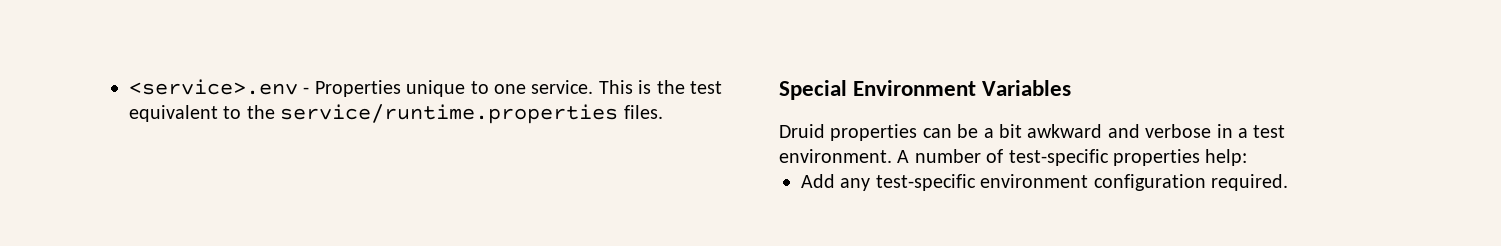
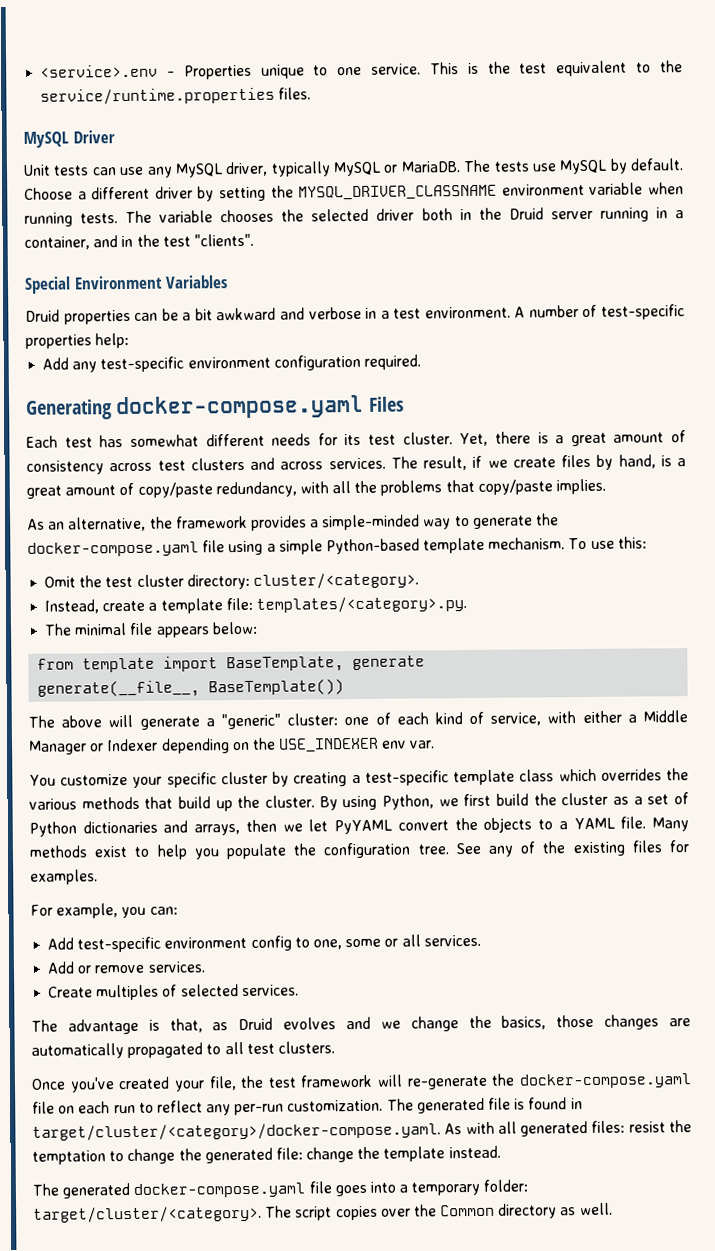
+ MySQL Driver
+ Unit tests can use any MySQL driver, typically MySQL or MariaDB. The tests use MySQL by default. Choose a different driver by setting the MYSQL_DRIVER_CLASSNAME environment variable when running tests. The variable chooses the selected driver both in the Druid server running in a container, and in the test "clients".
+ Generating docker-compose.yaml Files
+ Each test has somewhat different needs for its test cluster. Yet, there is a great amount of consistency across test clusters and across services. The result, if we create files by hand, is a great amount of copy/paste redundancy, with all the problems that copy/paste implies.
+ As an alternative, the framework provides a simple-minded way to generate the docker-compose.yaml file using a simple Python-based template mechanism. To use this:
+ Omit the test cluster directory: cluster/<category>.
+ Instead, create a template file: templates/<category>.py.
+ The minimal file appears below:
+ from template import BaseTemplate, generate
+ generate(__file__, BaseTemplate())
+ The above will generate a "generic" cluster: one of each kind of service, with either a Middle Manager or Indexer depending on the USE_INDEXER env var.
+ You customize your specific cluster by creating a test-specific template class which overrides the various methods that build up the cluster. By using Python, we first build the cluster as a set of Python dictionaries and arrays, then we let PyYAML convert the objects to a YAML file. Many methods exist to help you populate the configuration tree. See any of the existing files for examples.
+ For example, you can:
+ Add test-specific environment config to one, some or all services.
+ Add or remove services.
+ Create multiples of selected services.
+ The advantage is that, as Druid evolves and we change the basics, those changes are automatically propagated to all test clusters.
+ Once you've created your file, the test framework will re-generate the docker-compose.yaml file on each run to reflect any per-run customization. The generated file is found in target/cluster/<category>/docker-compose.yaml. As with all generated files: resist the temptation to change the generated file: change the template instead.
+ The generated docker-compose.yaml file goes into a temporary folder: target/cluster/<category>. The script copies over the Common directory as well.

